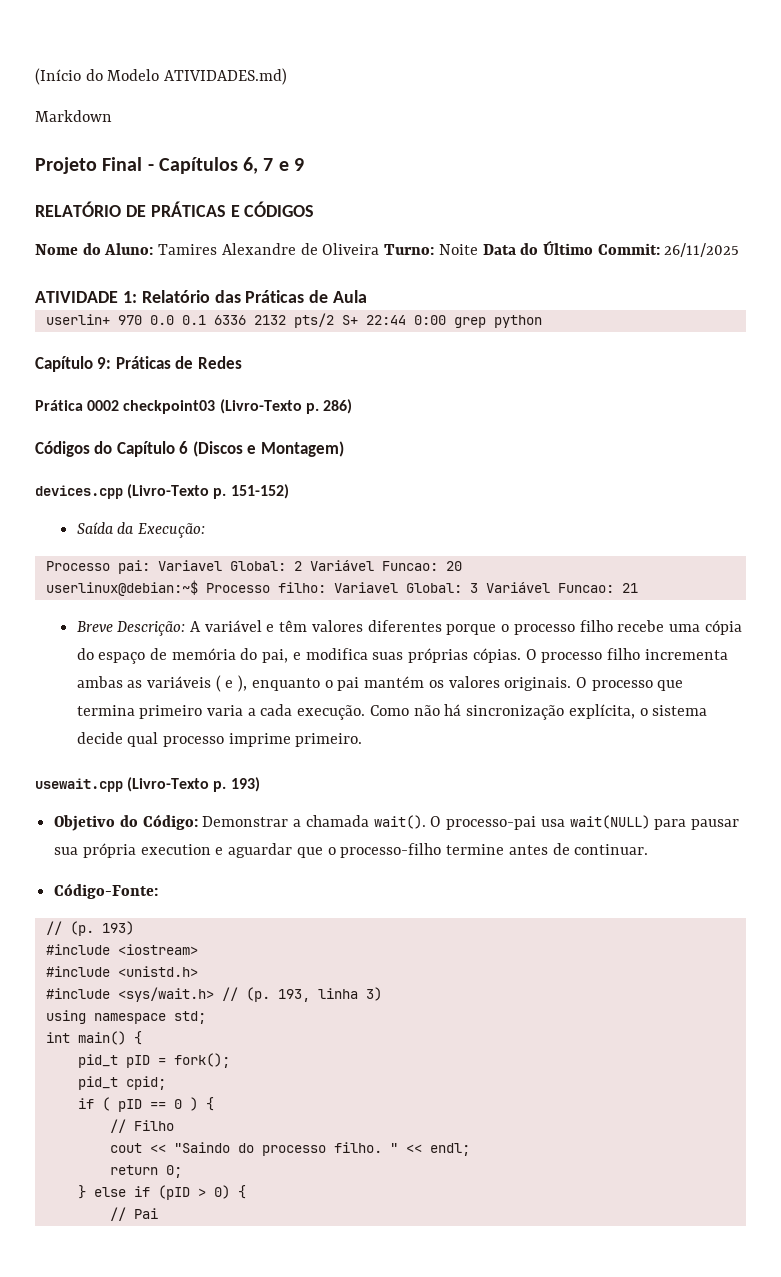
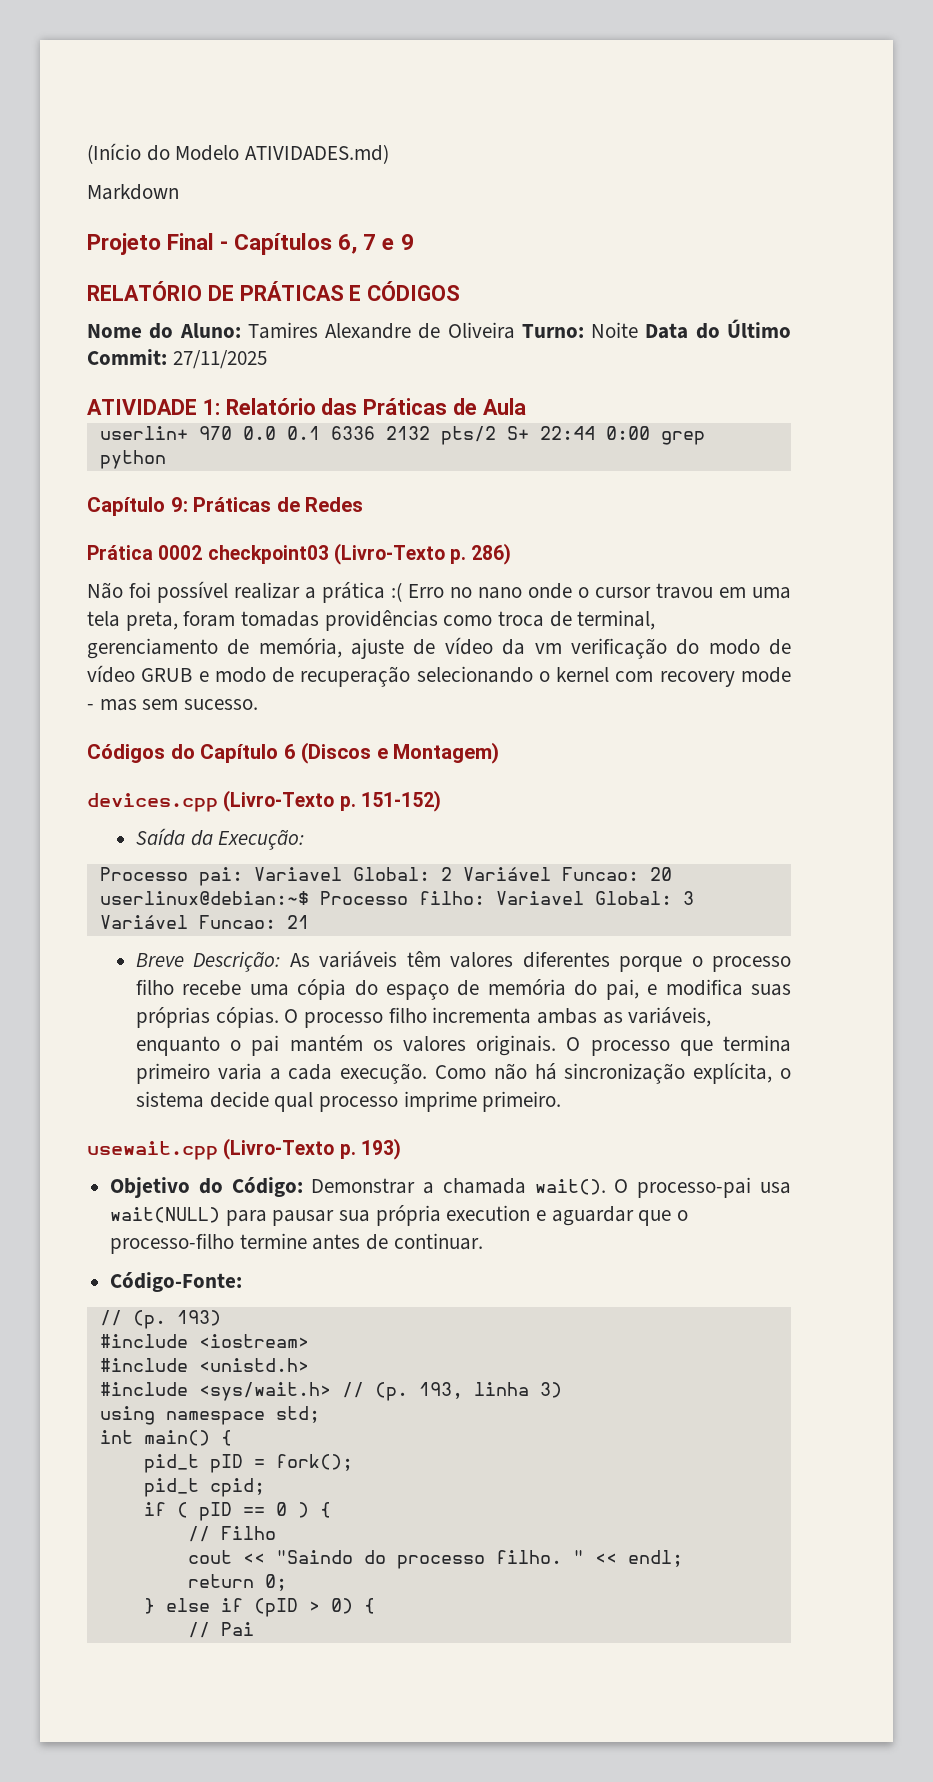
- Nome do Aluno: Tamires Alexandre de Oliveira Turno: Noite Data do Último Commit: 26/11/2025
+ Nome do Aluno: Tamires Alexandre de Oliveira Turno: Noite Data do Último Commit: 27/11/2025
+ Não foi possível realizar a prática :( Erro no nano onde o cursor travou em uma tela preta, foram tomadas providências como troca de terminal, gerenciamento de memória, ajuste de vídeo da vm verificação do modo de vídeo GRUB e modo de recuperação selecionando o kernel com recovery mode - mas sem sucesso.
- Breve Descrição: A variável e têm valores diferentes porque o processo filho recebe uma cópia do espaço de memória do pai, e modifica suas próprias cópias.
+ Breve Descrição: As variáveis têm valores diferentes porque o processo filho recebe uma cópia do espaço de memória do pai, e modifica suas próprias cópias.
- O processo filho incrementa ambas as variáveis ( e ), enquanto o pai mantém os valores originais.
+ O processo filho incrementa ambas as variáveis, enquanto o pai mantém os valores originais.

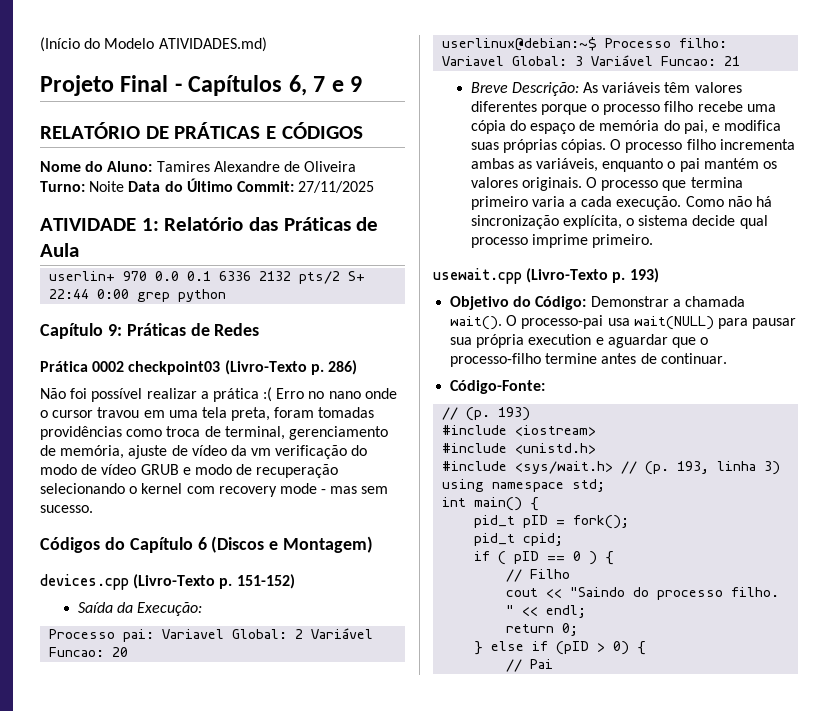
- Markdown

